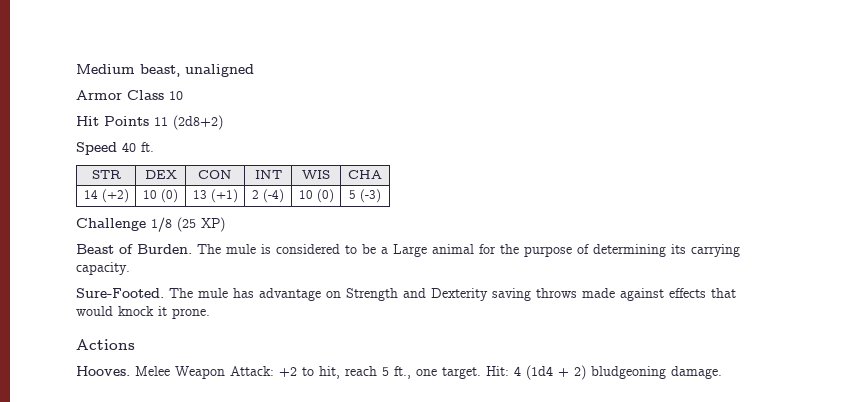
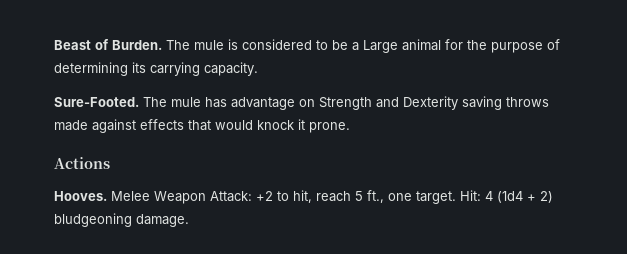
- Medium beast, unaligned
- Armor Class 10
- Hit Points 11 (2d8+2)
- Speed 40 ft.
- STR | DEX | CON | INT | WIS | CHA
- 14 (+2) | 10 (0) | 13 (+1) | 2 (-4) | 10 (0) | 5 (-3)
- Challenge 1/8 (25 XP)

